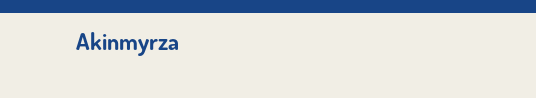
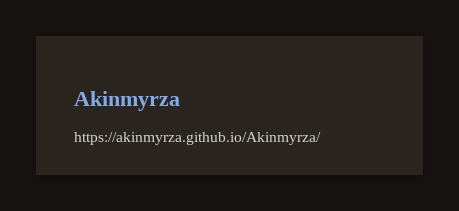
+ https://akinmyrza.github.io/Akinmyrza/

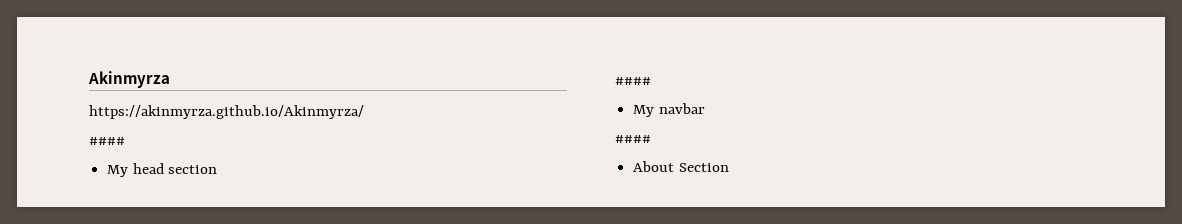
  https://akinmyrza.github.io/Akinmyrza/
+ ####
+ My head section
+ ####
+ My navbar
+ ####
+ About Section

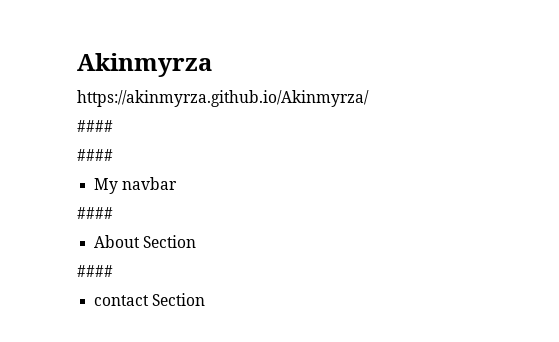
- My head section
  About Section
+ ####
+ contact Section

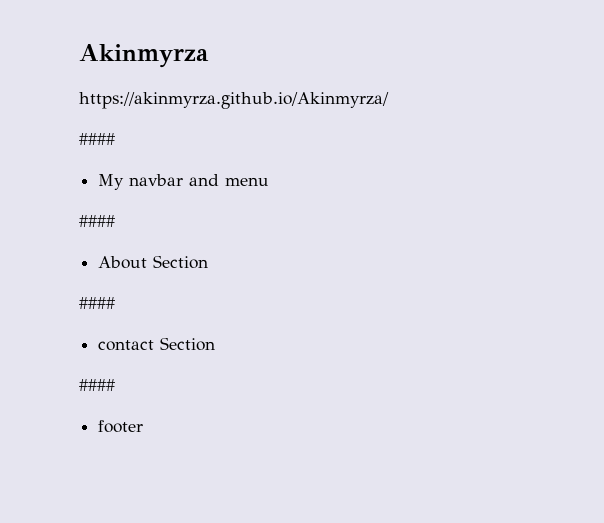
  https://akinmyrza.github.io/Akinmyrza/
- ####
- My navbar
+ My navbar and menu
  contact Section
+ ####
+ footer

